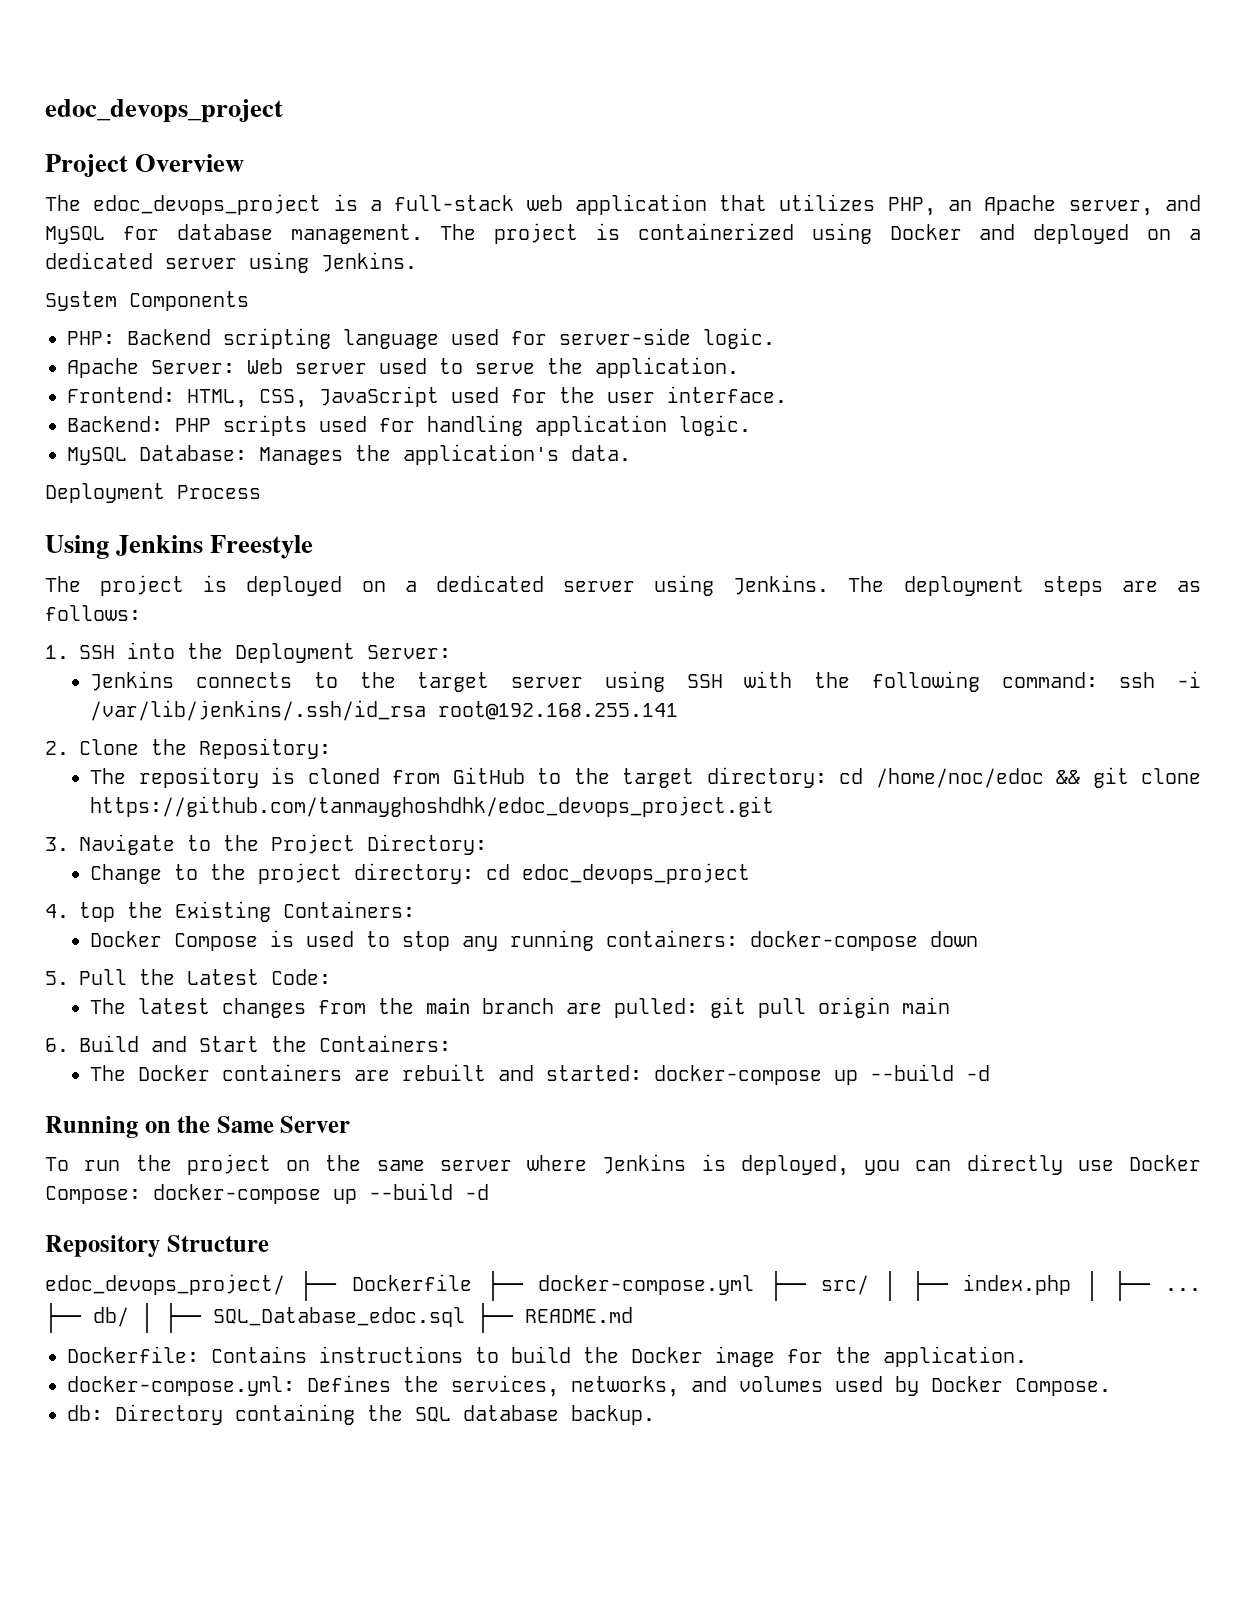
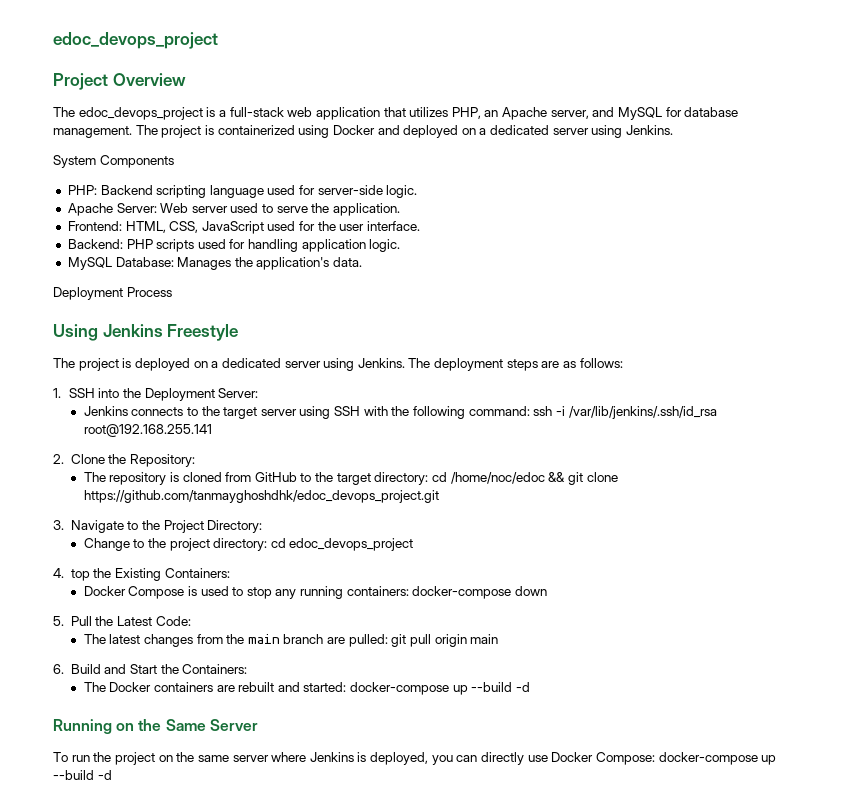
- Repository Structure
- edoc_devops_project/ ├── Dockerfile ├── docker-compose.yml ├── src/ │ ├── index.php │ ├── ... ├── db/ │ ├── SQL_Database_edoc.sql ├── README.md
- Dockerfile: Contains instructions to build the Docker image for the application.
- docker-compose.yml: Defines the services, networks, and volumes used by Docker Compose.
- db: Directory containing the SQL database backup.

